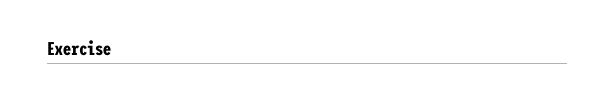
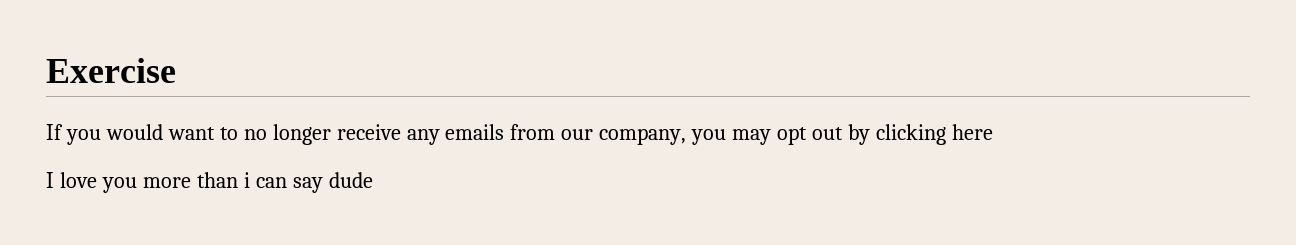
+ If you would want to no longer receive any emails from our company, you may opt out by clicking here
+ I love you more than i can say dude

